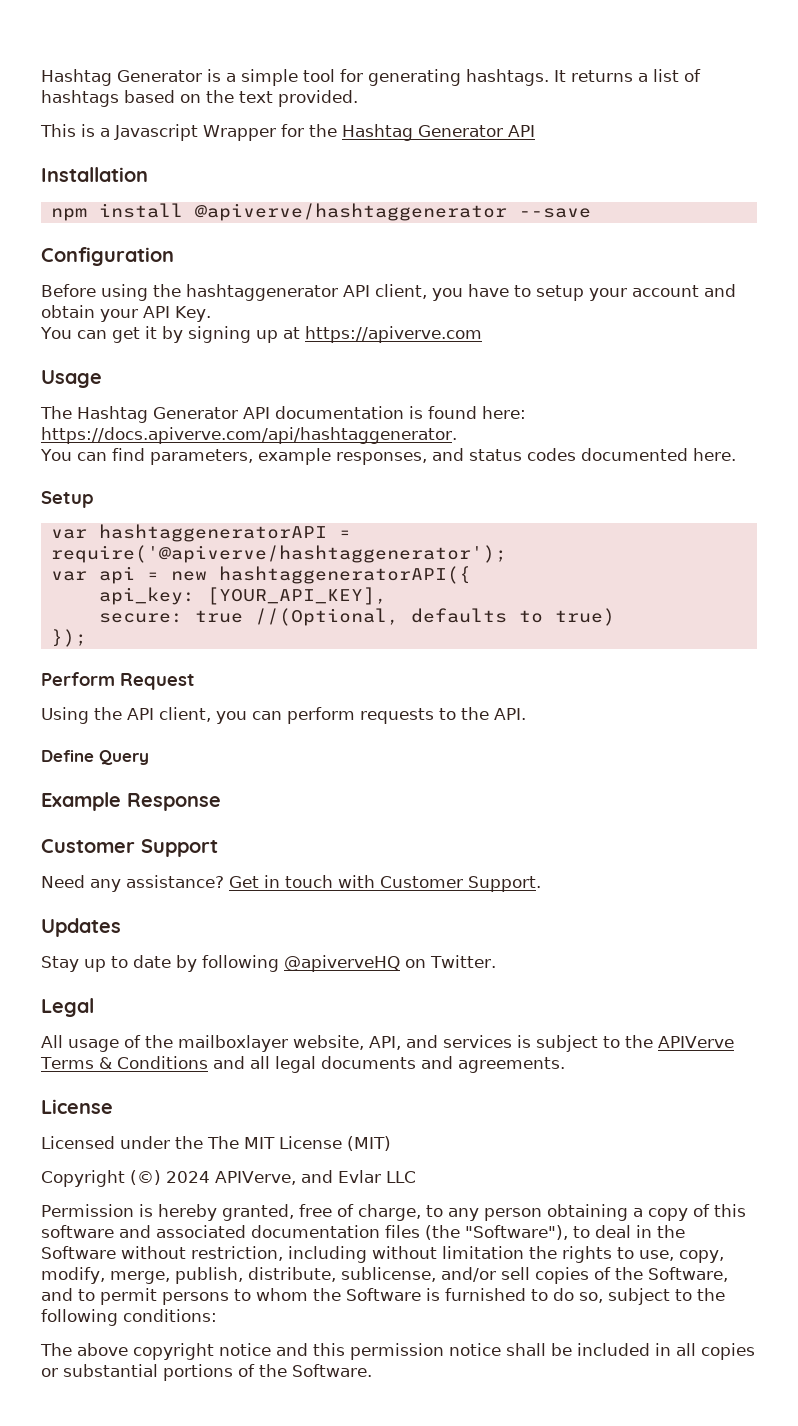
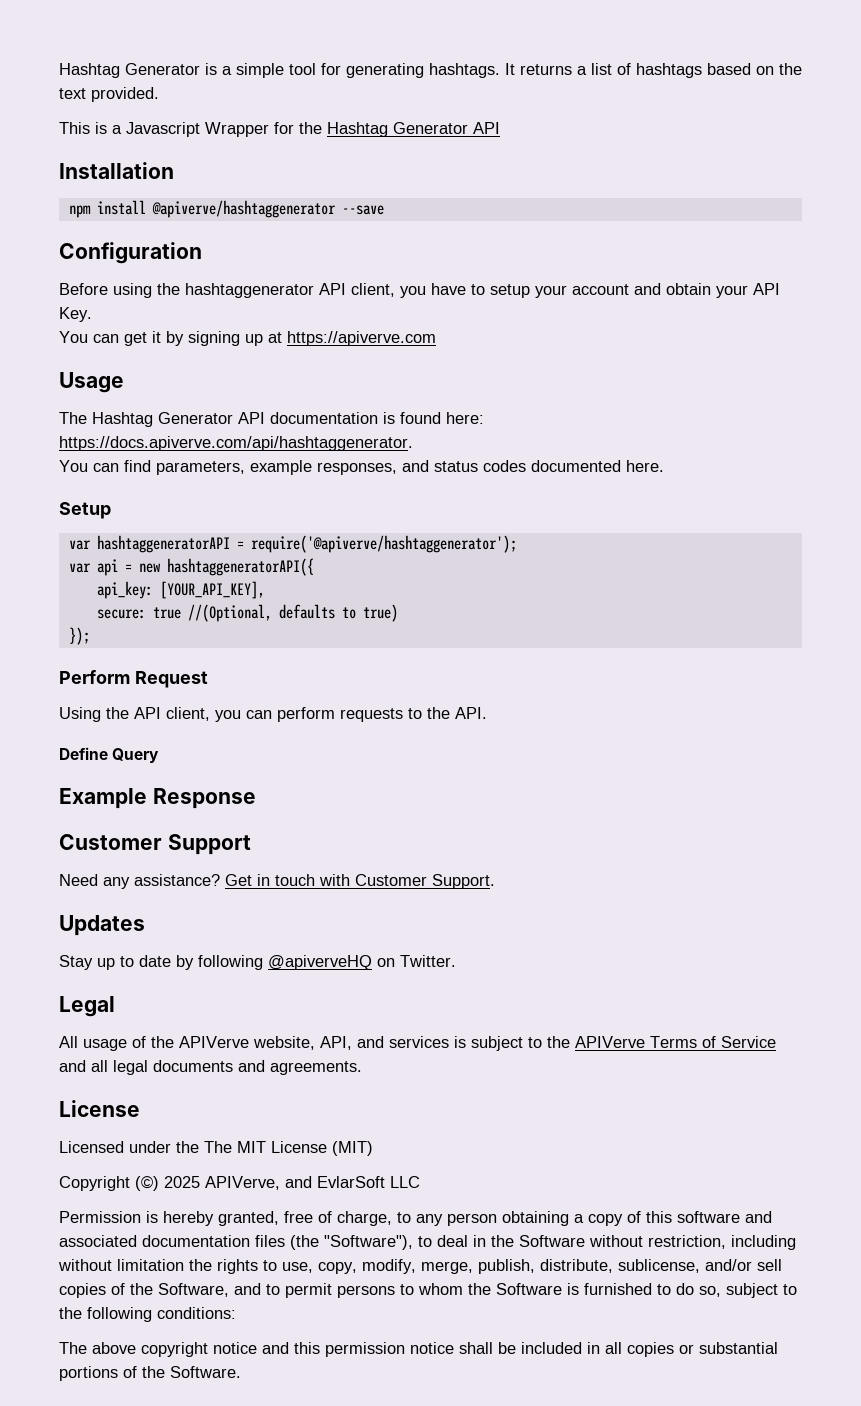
- All usage of the mailboxlayer website, API, and services is subject to the APIVerve Terms & Conditions and all legal documents and agreements.
+ All usage of the APIVerve website, API, and services is subject to the APIVerve Terms of Service and all legal documents and agreements.
- Copyright (©) 2024 APIVerve, and Evlar LLC
+ Copyright (©) 2025 APIVerve, and EvlarSoft LLC

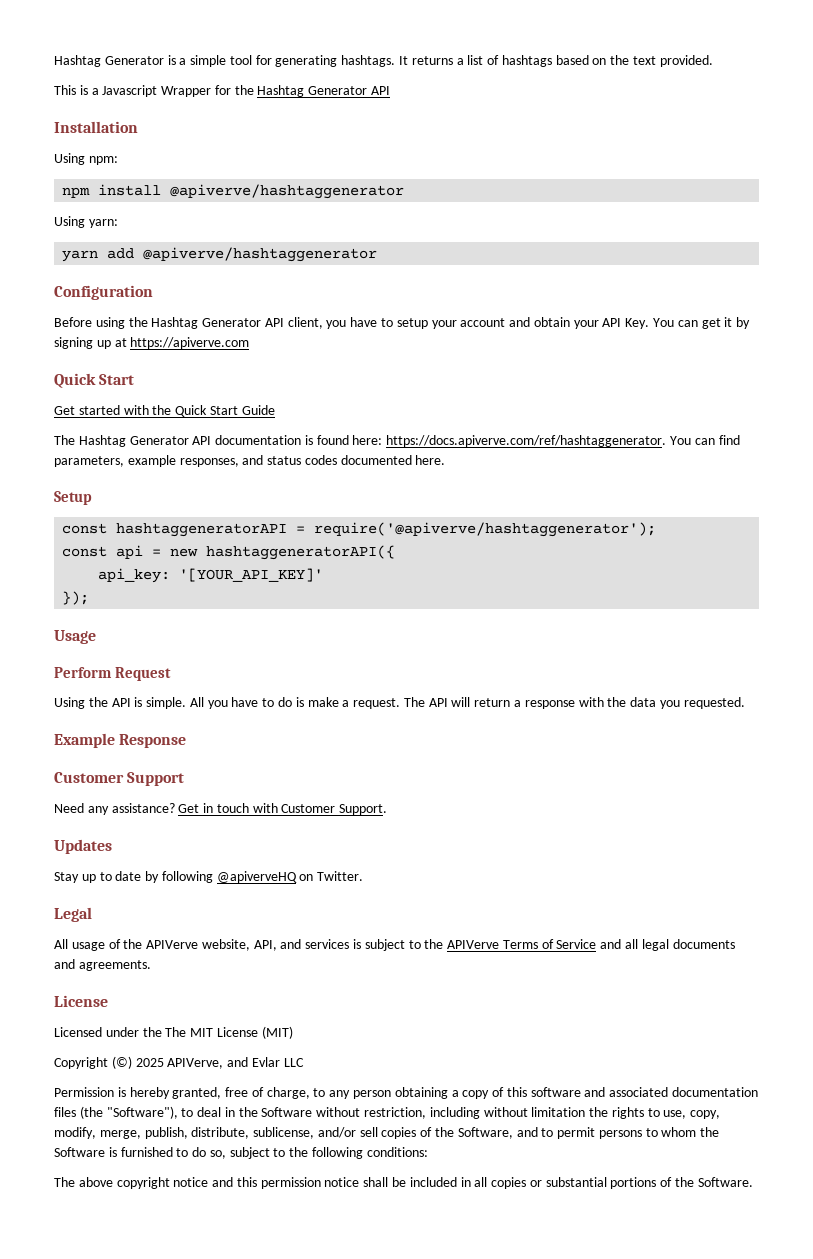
+ Using npm:
- npm install @apiverve/hashtaggenerator --save
+ npm install @apiverve/hashtaggenerator
+ Using yarn:
+ yarn add @apiverve/hashtaggenerator
- Before using the hashtaggenerator API client, you have to setup your account and obtain your API Key.
- You can get it by signing up at https://apiverve.com
- Usage
+ Before using the Hashtag Generator API client, you have to setup your account and obtain your API Key. You can get it by signing up at https://apiverve.com
+ Quick Start
+ Get started with the Quick Start Guide
- The Hashtag Generator API documentation is found here: https://docs.apiverve.com/api/hashtaggenerator.
- You can find parameters, example responses, and status codes documented here.
+ The Hashtag Generator API documentation is found here: https://docs.apiverve.com/ref/hashtaggenerator. You can find parameters, example responses, and status codes documented here.
- var hashtaggeneratorAPI = require('@apiverve/hashtaggenerator');
+ const hashtaggeneratorAPI = require('@apiverve/hashtaggenerator');
- var api = new hashtaggeneratorAPI({
+ const api = new hashtaggeneratorAPI({
- api_key: [YOUR_API_KEY],
- secure: true //(Optional, defaults to true)
+ api_key: '[YOUR_API_KEY]'
+ Usage
- Using the API client, you can perform requests to the API.
- Define Query
+ Using the API is simple. All you have to do is make a request. The API will return a response with the data you requested.
- Copyright (©) 2025 APIVerve, and EvlarSoft LLC
+ Copyright (©) 2025 APIVerve, and Evlar LLC

